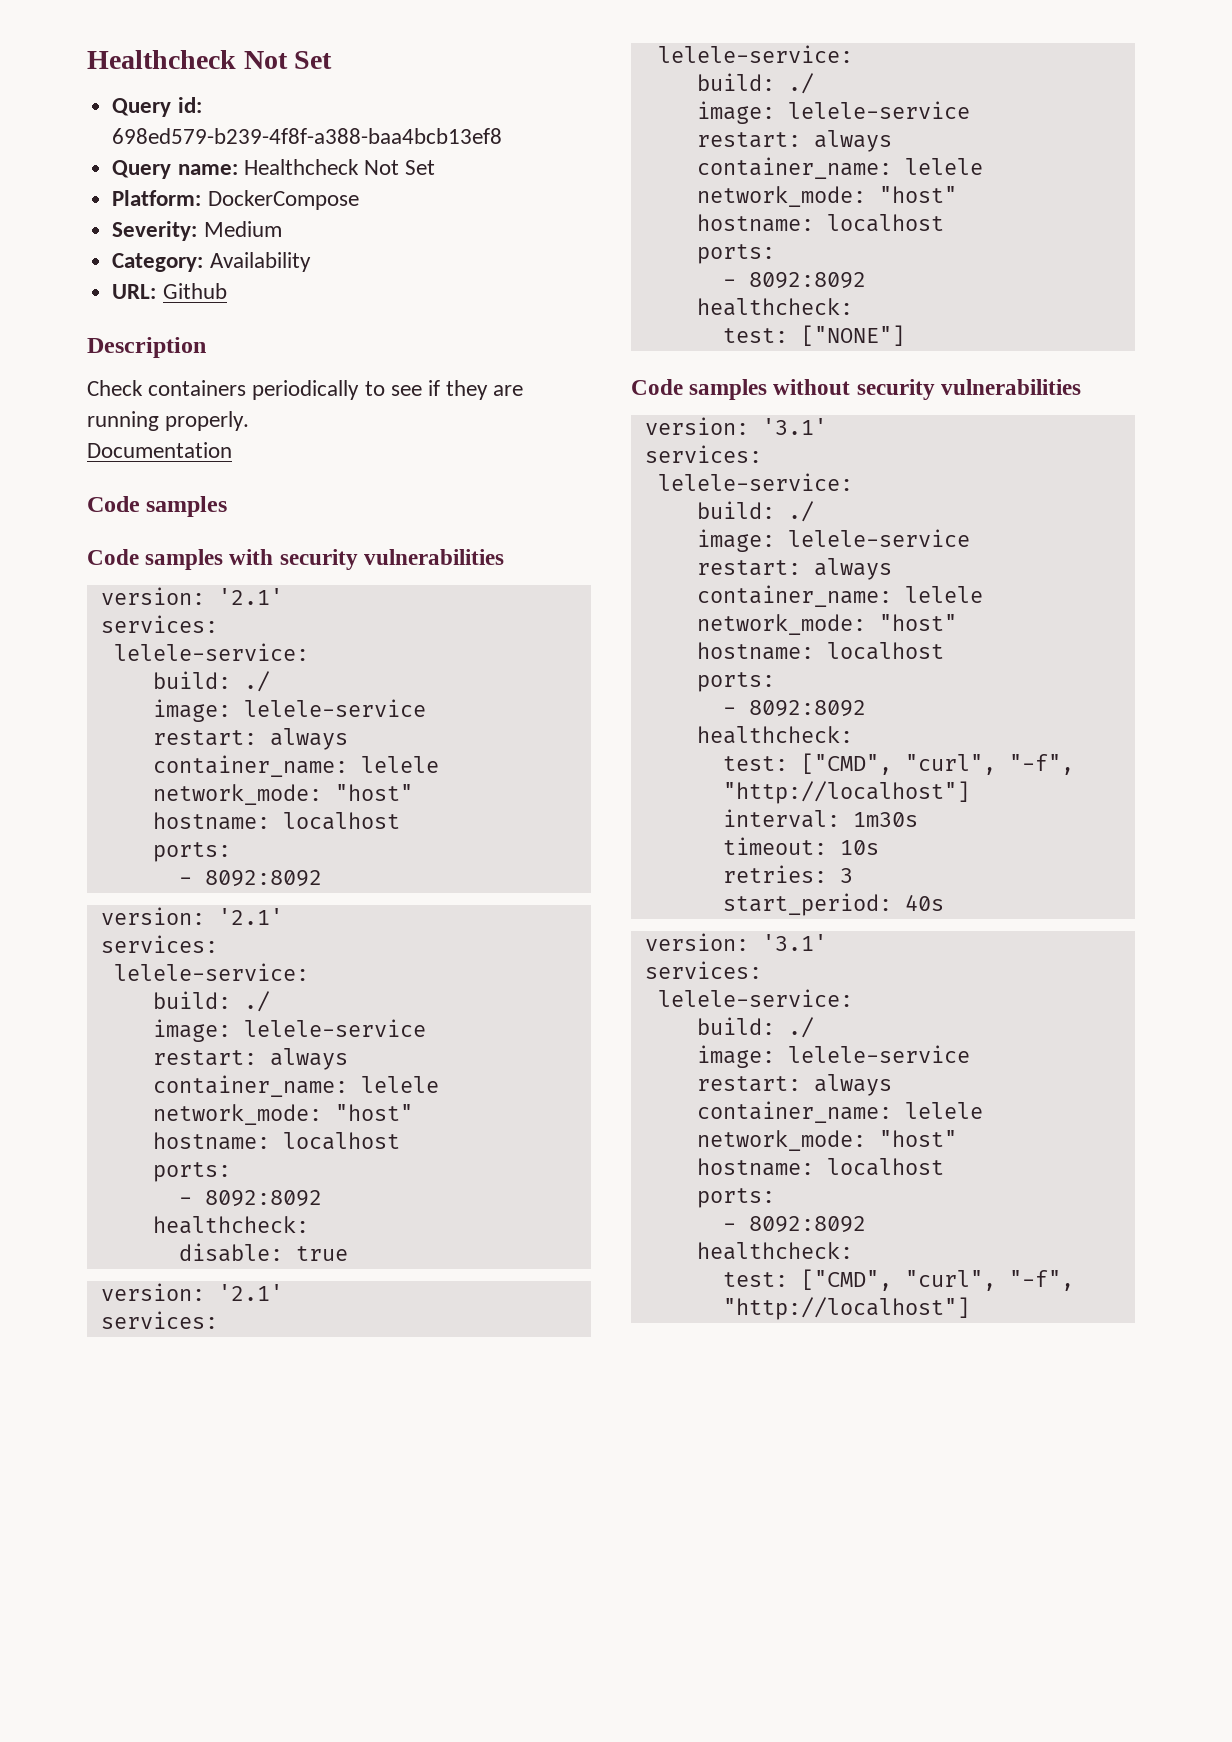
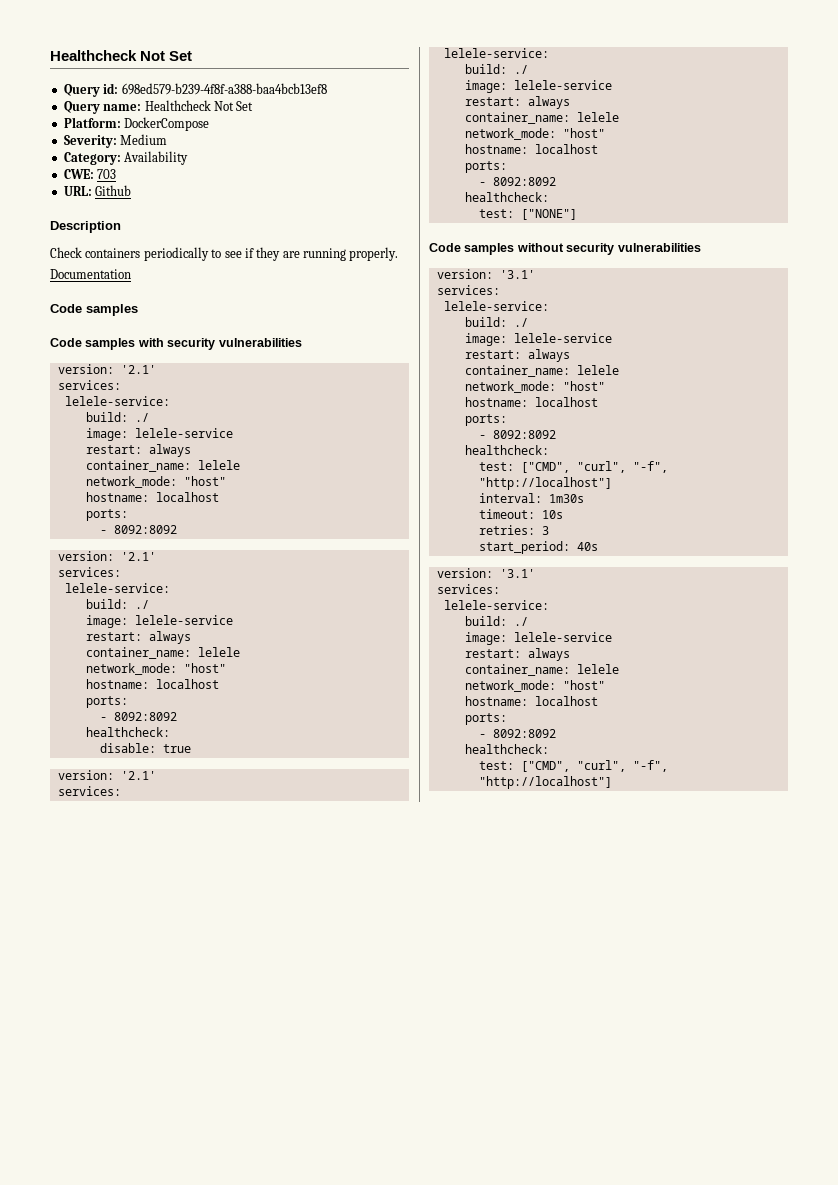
+ CWE: 703

